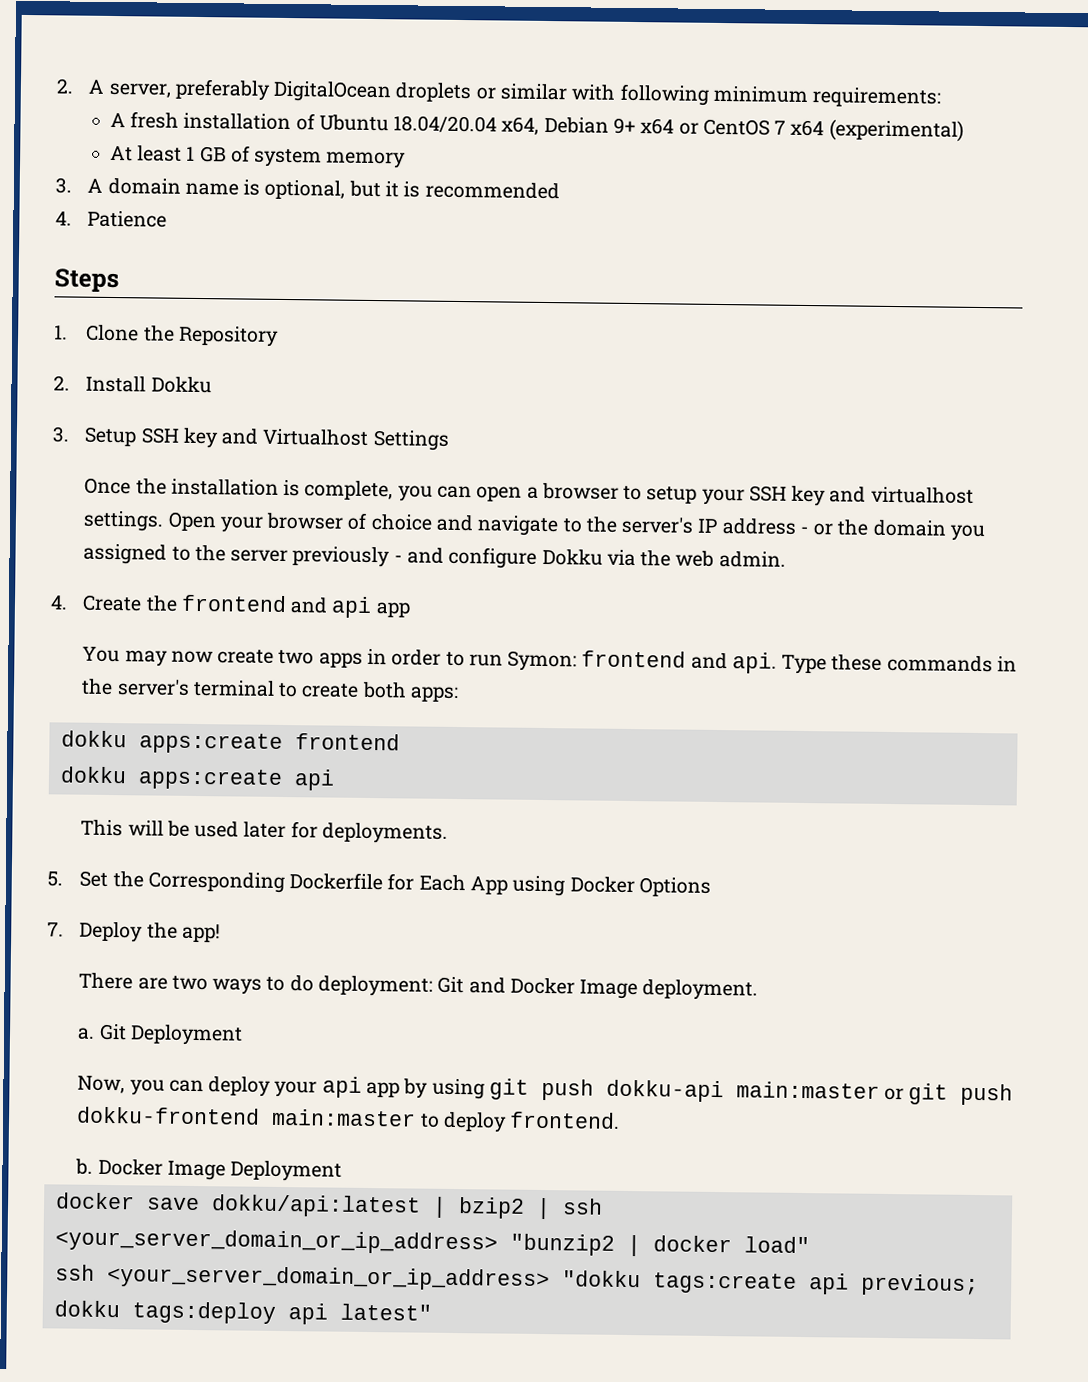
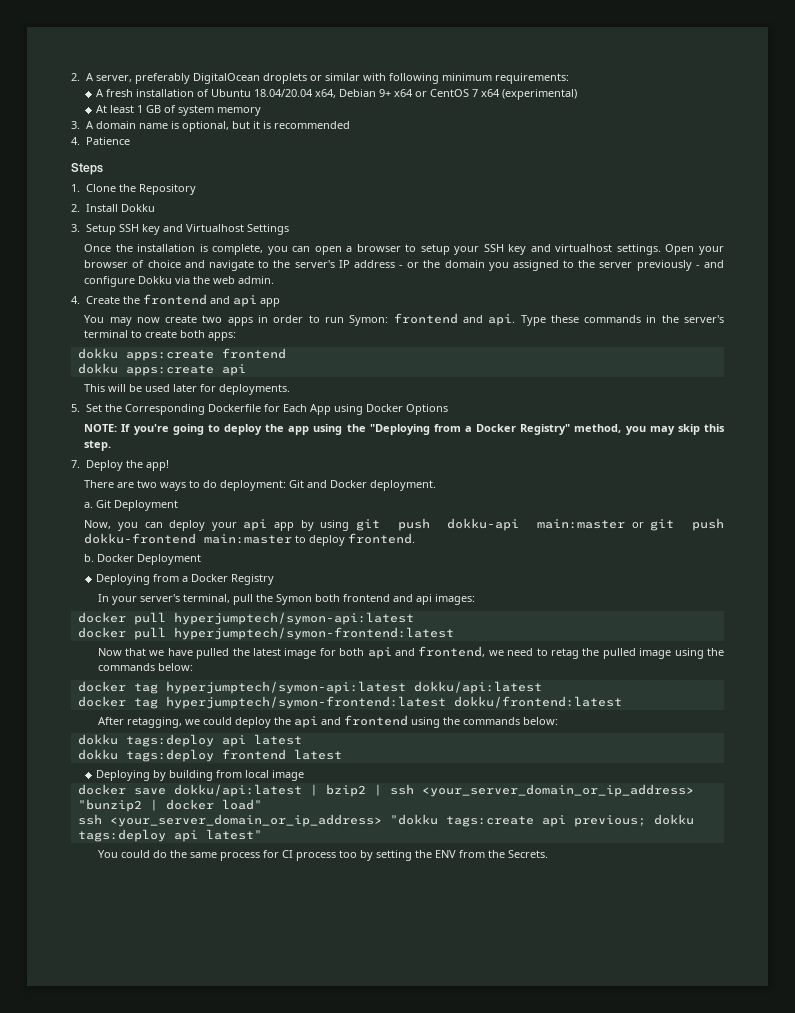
+ NOTE: If you're going to deploy the app using the "Deploying from a Docker Registry" method, you may skip this step.
- There are two ways to do deployment: Git and Docker Image deployment.
+ There are two ways to do deployment: Git and Docker deployment.
- Docker Image Deployment
+ Docker Deployment
+ Deploying from a Docker Registry
+ In your server's terminal, pull the Symon both frontend and api images:
+ docker pull hyperjumptech/symon-api:latest
+ docker pull hyperjumptech/symon-frontend:latest
+ Now that we have pulled the latest image for both api and frontend, we need to retag the pulled image using the commands below:
+ docker tag hyperjumptech/symon-api:latest dokku/api:latest
+ docker tag hyperjumptech/symon-frontend:latest dokku/frontend:latest
+ After retagging, we could deploy the api and frontend using the commands below:
+ dokku tags:deploy api latest
+ dokku tags:deploy frontend latest
+ Deploying by building from local image
+ You could do the same process for CI process too by setting the ENV from the Secrets.

